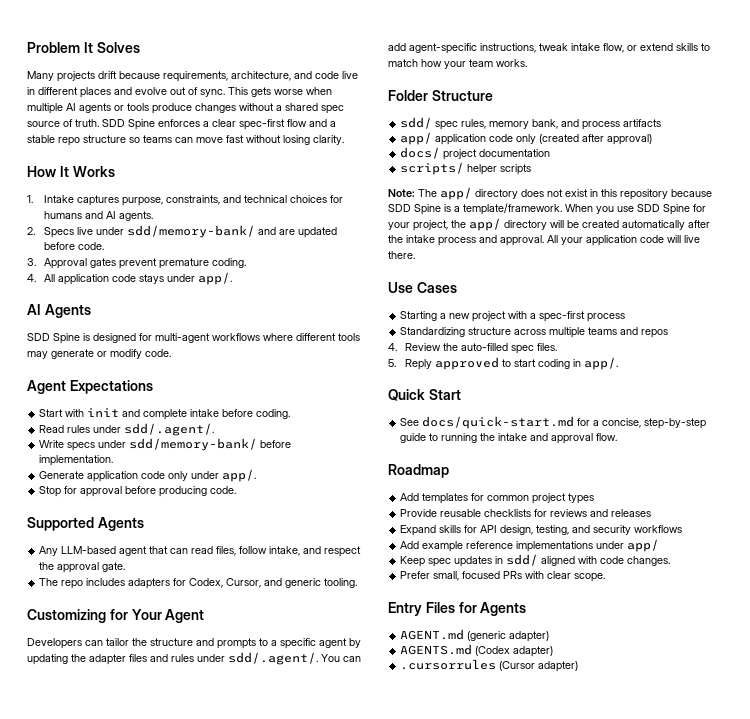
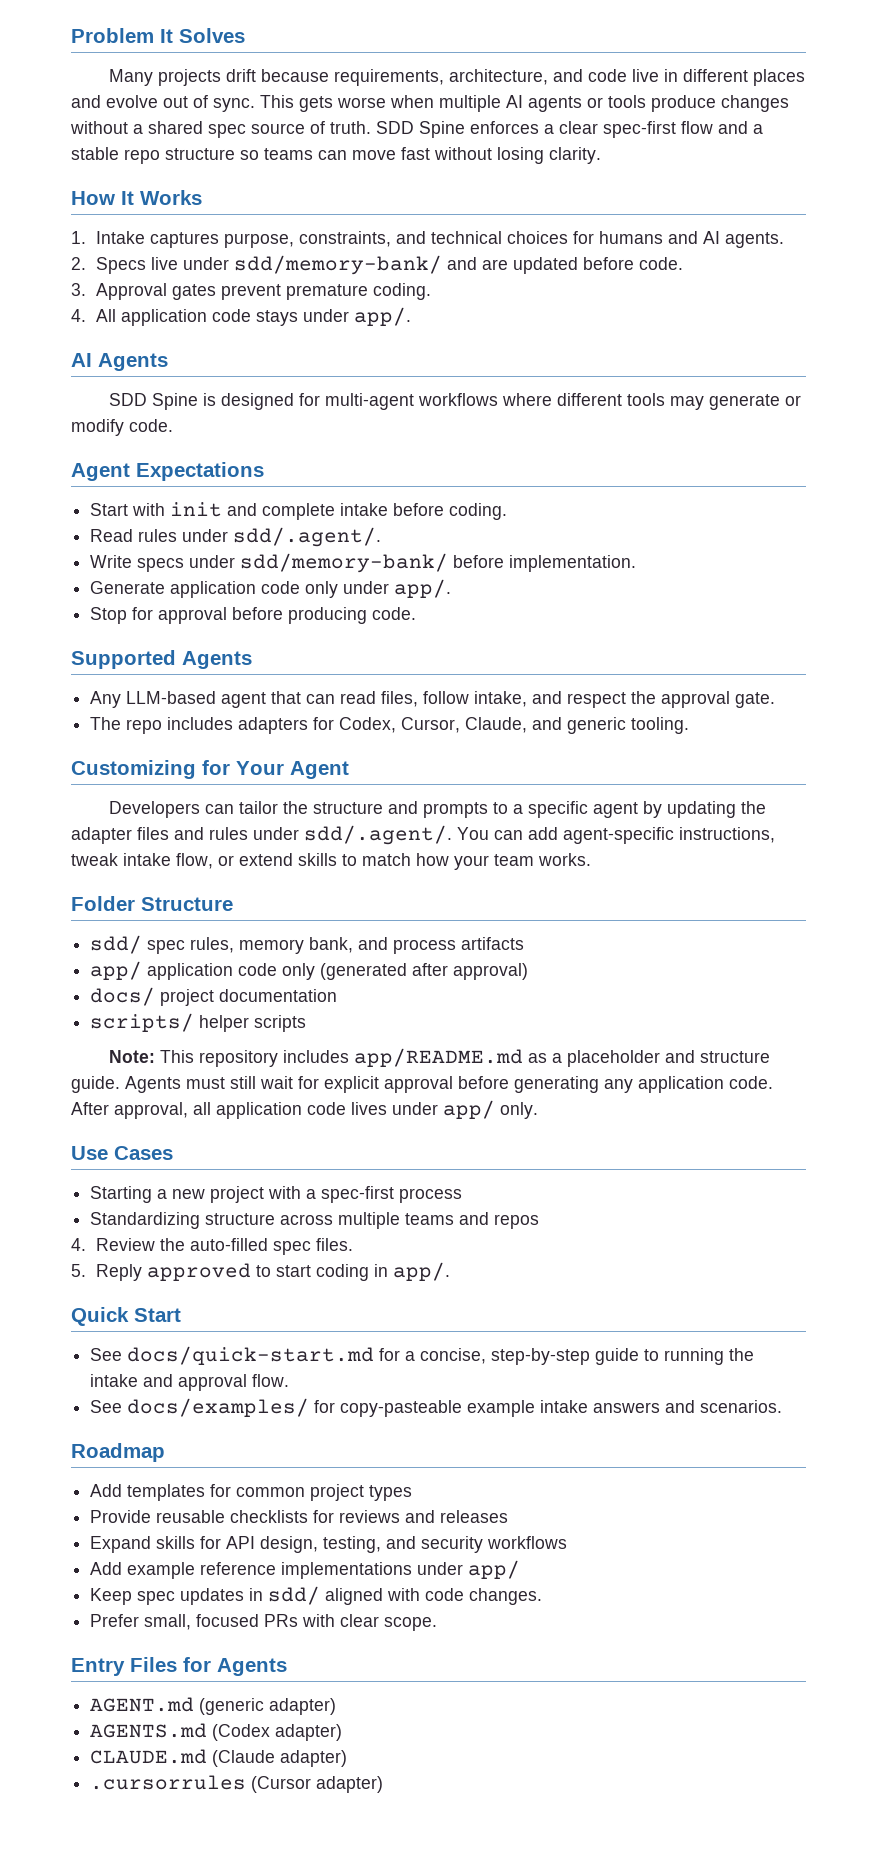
- The repo includes adapters for Codex, Cursor, and generic tooling.
+ The repo includes adapters for Codex, Cursor, Claude, and generic tooling.
- app/ application code only (created after approval)
+ app/ application code only (generated after approval)
- Note: The app/ directory does not exist in this repository because SDD Spine is a template/framework. When you use SDD Spine for your project, the app/ directory will be created automatically after the intake process and approval. All your application code will live there.
+ Note: This repository includes app/README.md as a placeholder and structure guide. Agents must still wait for explicit approval before generating any application code. After approval, all application code lives under app/ only.
+ See docs/examples/ for copy-pasteable example intake answers and scenarios.
+ CLAUDE.md (Claude adapter)

